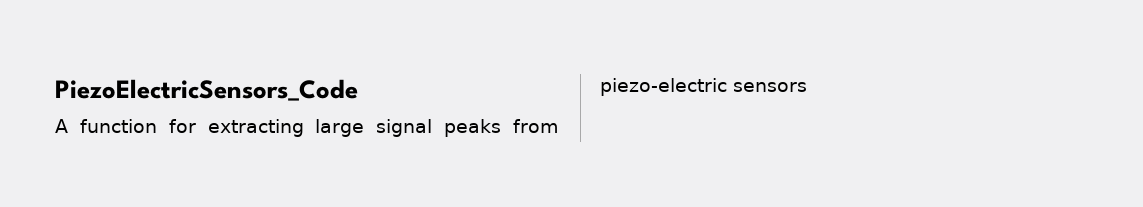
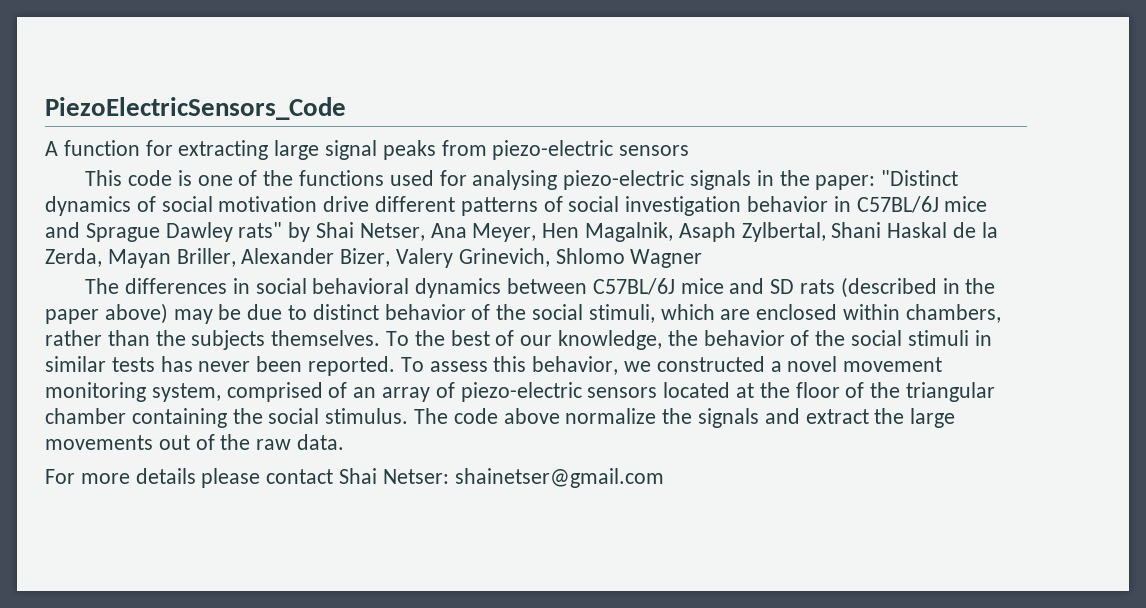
+ This code is one of the functions used for analysing piezo-electric signals in the paper: "Distinct dynamics of social motivation drive different patterns of social investigation behavior in C57BL/6J mice and Sprague Dawley rats" by Shai Netser, Ana Meyer, Hen Magalnik, Asaph Zylbertal, Shani Haskal de la Zerda, Mayan Briller, Alexander Bizer, Valery Grinevich, Shlomo Wagner
+ The differences in social behavioral dynamics between C57BL/6J mice and SD rats (described in the paper above) may be due to distinct behavior of the social stimuli, which are enclosed within chambers, rather than the subjects themselves. To the best of our knowledge, the behavior of the social stimuli in similar tests has never been reported. To assess this behavior, we constructed a novel movement monitoring system, comprised of an array of piezo-electric sensors located at the floor of the triangular chamber containing the social stimulus. The code above normalize the signals and extract the large movements out of the raw data.
+ For more details please contact Shai Netser: shainetser@gmail.com

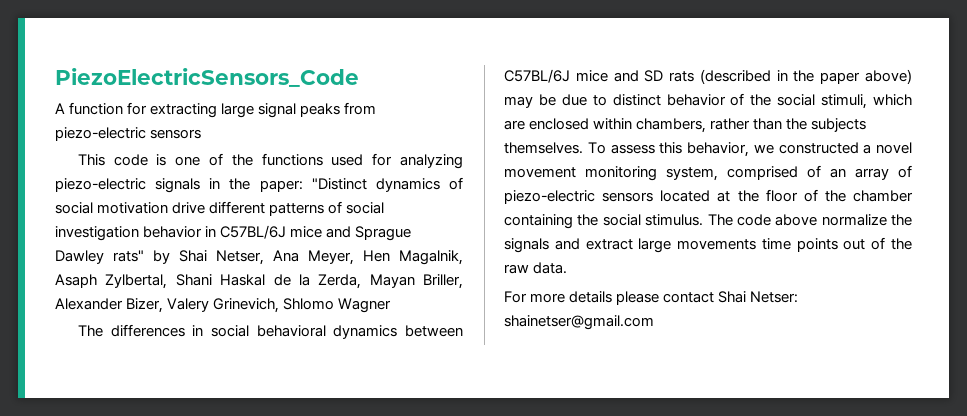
- This code is one of the functions used for analysing piezo-electric signals in the paper: "Distinct dynamics of social motivation drive different patterns of social investigation behavior in C57BL/6J mice and Sprague Dawley rats" by Shai Netser, Ana Meyer, Hen Magalnik, Asaph Zylbertal, Shani Haskal de la Zerda, Mayan Briller, Alexander Bizer, Valery Grinevich, Shlomo Wagner
+ This code is one of the functions used for analyzing piezo-electric signals in the paper: "Distinct dynamics of social motivation drive different patterns of social investigation behavior in C57BL/6J mice and Sprague Dawley rats" by Shai Netser, Ana Meyer, Hen Magalnik, Asaph Zylbertal, Shani Haskal de la Zerda, Mayan Briller, Alexander Bizer, Valery Grinevich, Shlomo Wagner
- To the best of our knowledge, the behavior of the social stimuli in similar tests has never been reported. To assess this behavior, we constructed a novel movement monitoring system, comprised of an array of piezo-electric sensors located at the floor of the triangular chamber containing the social stimulus.
+ To assess this behavior, we constructed a novel movement monitoring system, comprised of an array of piezo-electric sensors located at the floor of the chamber containing the social stimulus.
- The code above normalize the signals and extract the large movements out of the raw data.
+ The code above normalize the signals and extract large movements time points out of the raw data.

